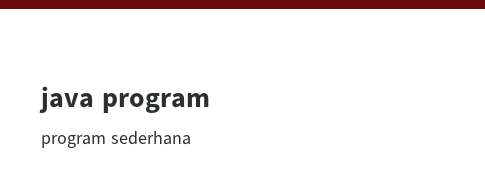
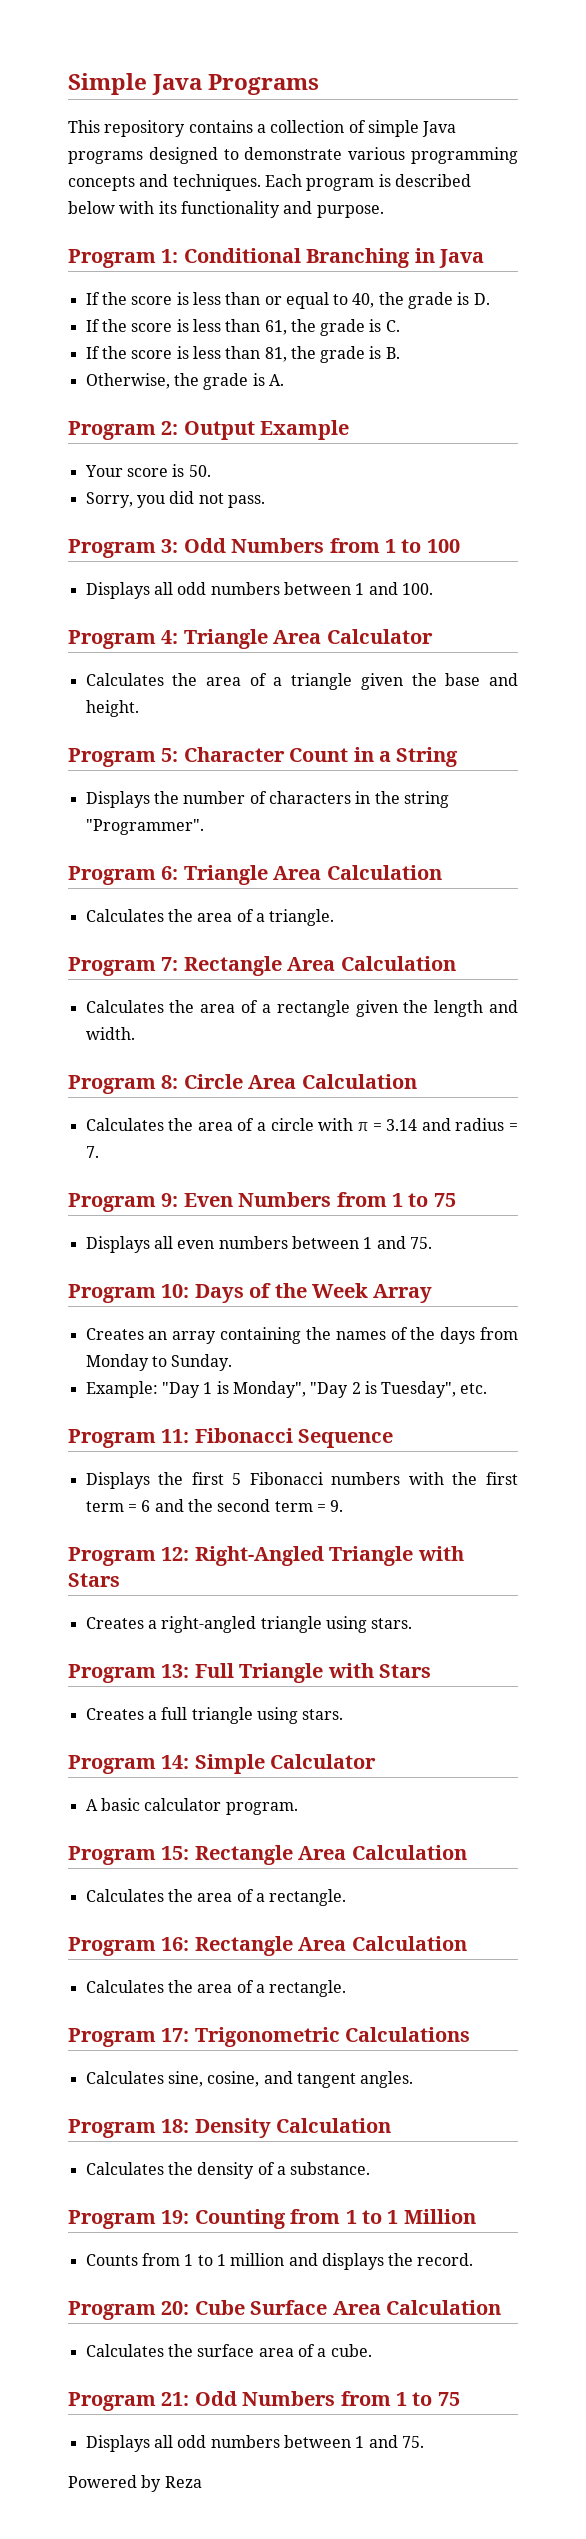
- java program
- program sederhana
+ Simple Java Programs
+ This repository contains a collection of simple Java programs designed to demonstrate various programming concepts and techniques. Each program is described below with its functionality and purpose.
+ Program 1: Conditional Branching in Java
+ If the score is less than or equal to 40, the grade is D.
+ If the score is less than 61, the grade is C.
+ If the score is less than 81, the grade is B.
+ Otherwise, the grade is A.
+ Program 2: Output Example
+ Your score is 50.
+ Sorry, you did not pass.
+ Program 3: Odd Numbers from 1 to 100
+ Displays all odd numbers between 1 and 100.
+ Program 4: Triangle Area Calculator
+ Calculates the area of a triangle given the base and height.
+ Program 5: Character Count in a String
+ Displays the number of characters in the string "Programmer".
+ Program 6: Triangle Area Calculation
+ Calculates the area of a triangle.
+ Program 7: Rectangle Area Calculation
+ Calculates the area of a rectangle given the length and width.
+ Program 8: Circle Area Calculation
+ Calculates the area of a circle with π = 3.14 and radius = 7.
+ Program 9: Even Numbers from 1 to 75
+ Displays all even numbers between 1 and 75.
+ Program 10: Days of the Week Array
+ Creates an array containing the names of the days from Monday to Sunday.
+ Example: "Day 1 is Monday", "Day 2 is Tuesday", etc.
+ Program 11: Fibonacci Sequence
+ Displays the first 5 Fibonacci numbers with the first term = 6 and the second term = 9.
+ Program 12: Right-Angled Triangle with Stars
+ Creates a right-angled triangle using stars.
+ Program 13: Full Triangle with Stars
+ Creates a full triangle using stars.
+ Program 14: Simple Calculator
+ A basic calculator program.
+ Program 15: Rectangle Area Calculation
+ Calculates the area of a rectangle.
+ Program 16: Rectangle Area Calculation
+ Calculates the area of a rectangle.
+ Program 17: Trigonometric Calculations
+ Calculates sine, cosine, and tangent angles.
+ Program 18: Density Calculation
+ Calculates the density of a substance.
+ Program 19: Counting from 1 to 1 Million
+ Counts from 1 to 1 million and displays the record.
+ Program 20: Cube Surface Area Calculation
+ Calculates the surface area of a cube.
+ Program 21: Odd Numbers from 1 to 75
+ Displays all odd numbers between 1 and 75.
+ Powered by Reza

